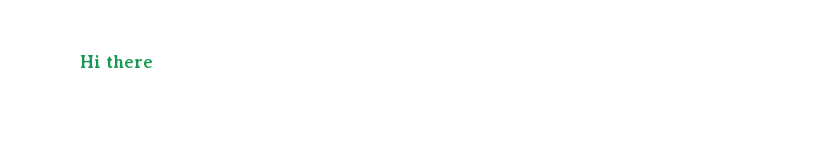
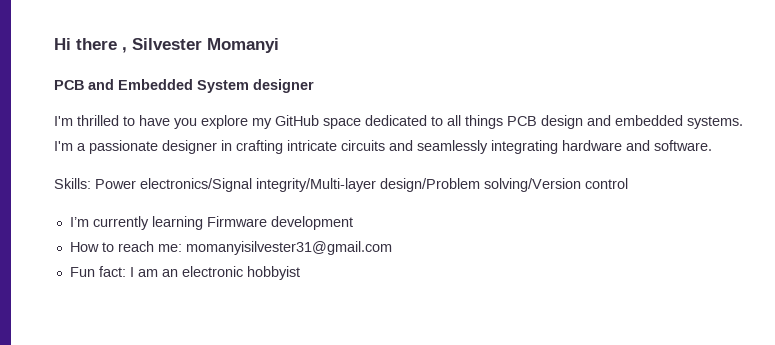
- Hi there
+ Hi there , Silvester Momanyi
+ PCB and Embedded System designer
+ I'm thrilled to have you explore my GitHub space dedicated to all things PCB design and embedded systems. I'm a passionate designer in crafting intricate circuits and seamlessly integrating hardware and software.
+ Skills: Power electronics/Signal integrity/Multi-layer design/Problem solving/Version control
+ I’m currently learning Firmware development
+ How to reach me: momanyisilvester31@gmail.com
+ Fun fact: I am an electronic hobbyist

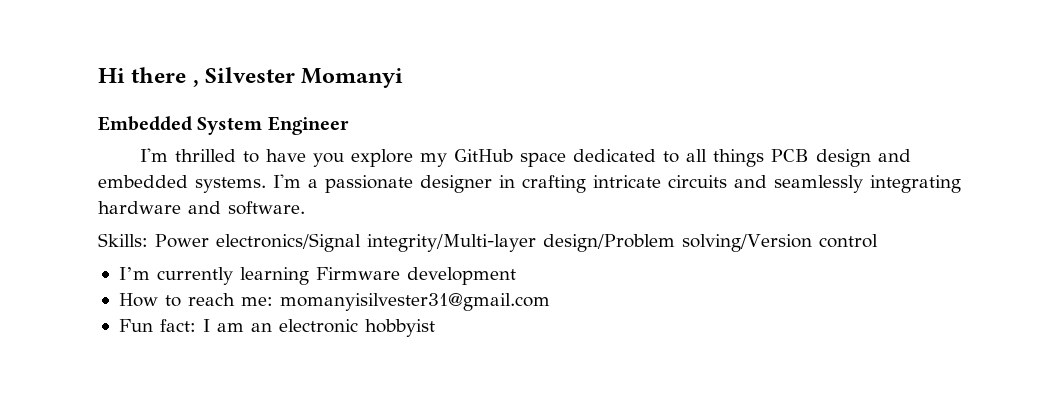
- PCB and Embedded System designer
+ Embedded System Engineer

